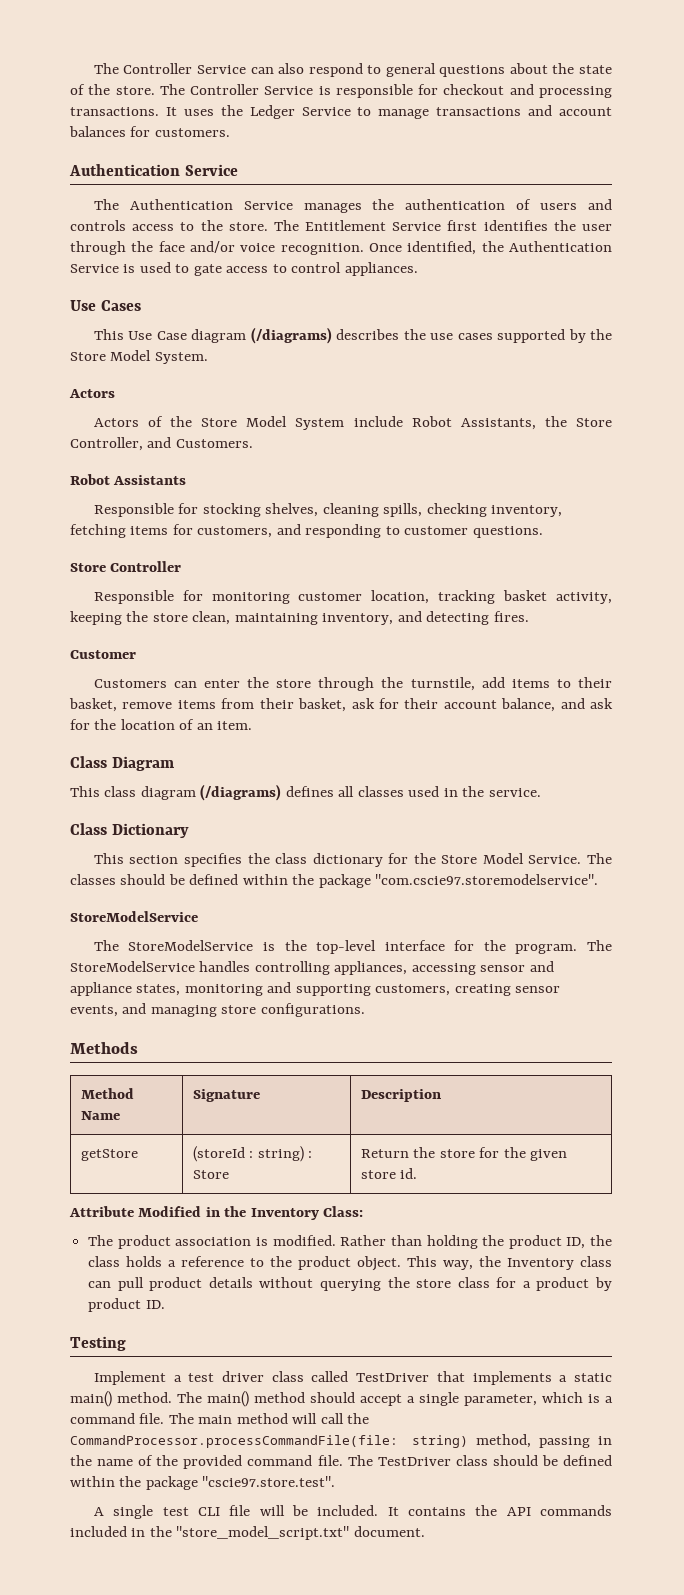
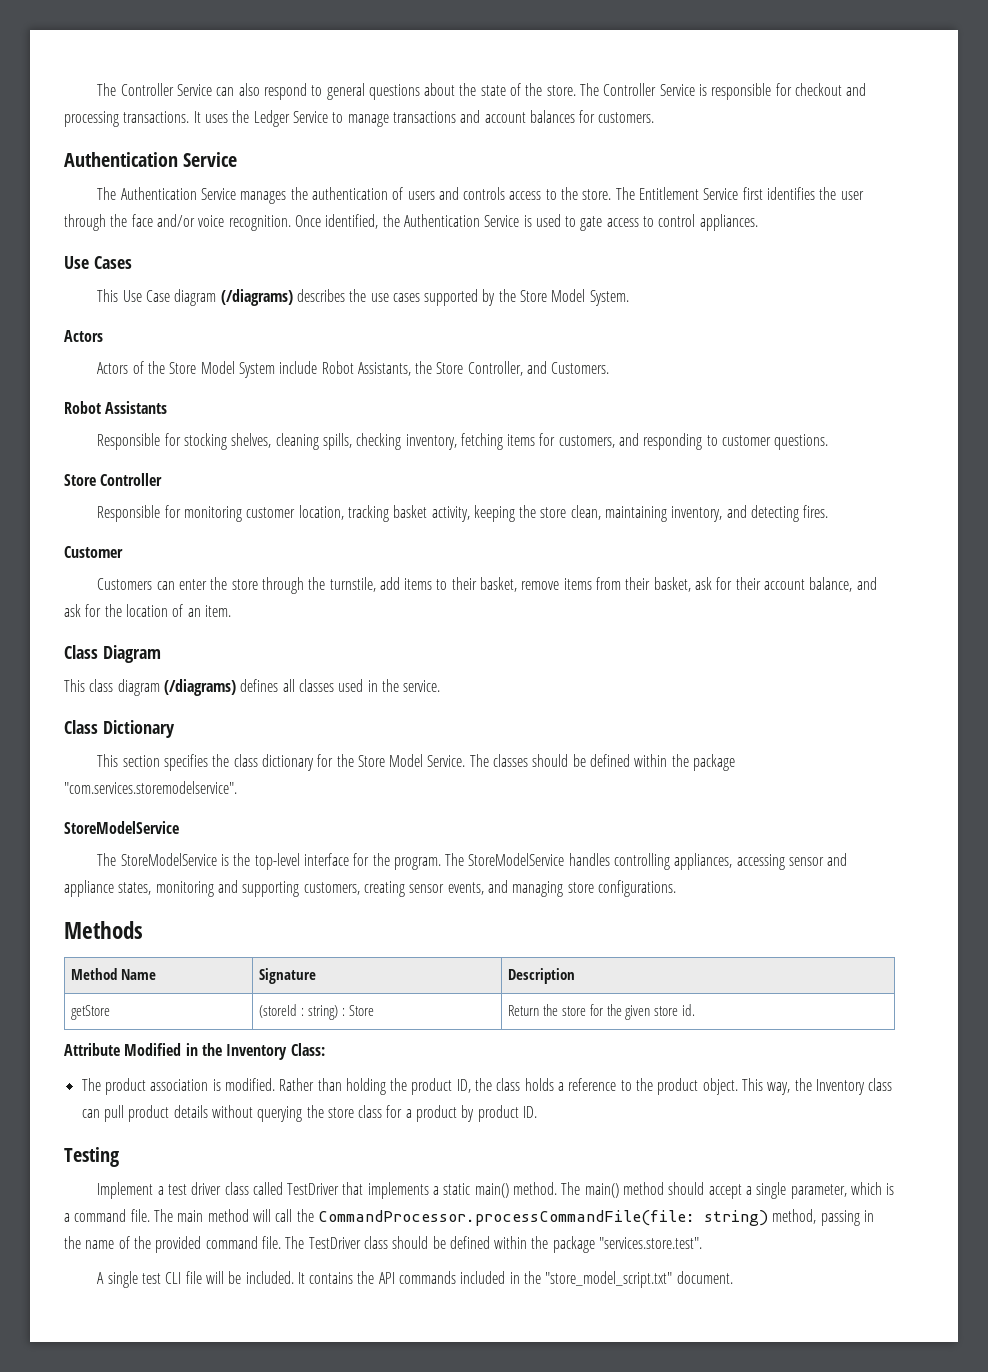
- The classes should be defined within the package "com.cscie97.storemodelservice".
+ The classes should be defined within the package "com.services.storemodelservice".
- The TestDriver class should be defined within the package "cscie97.store.test".
+ The TestDriver class should be defined within the package "services.store.test".

